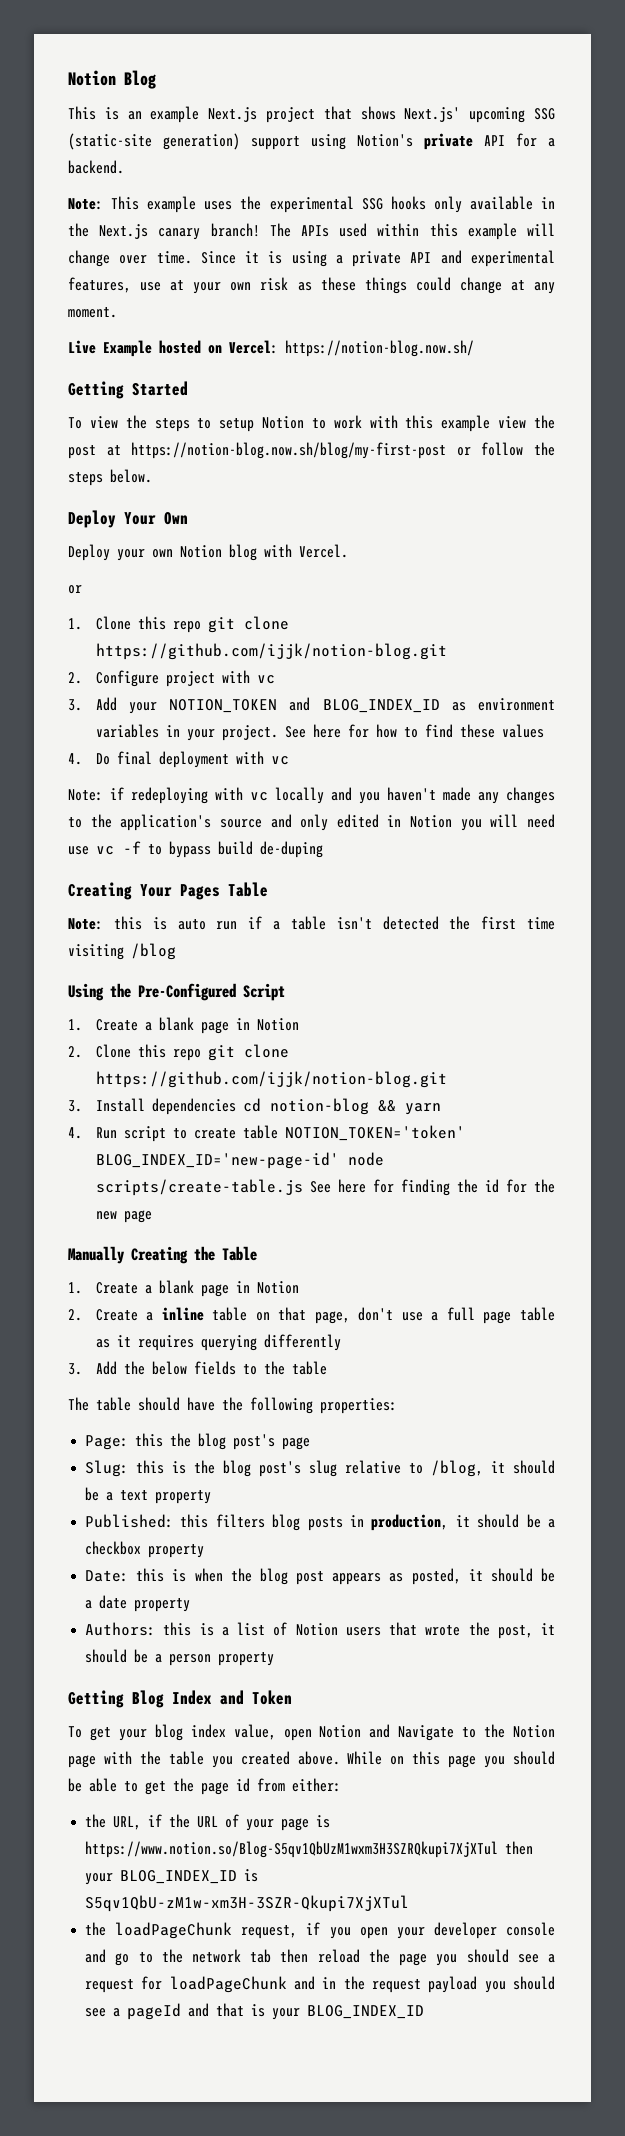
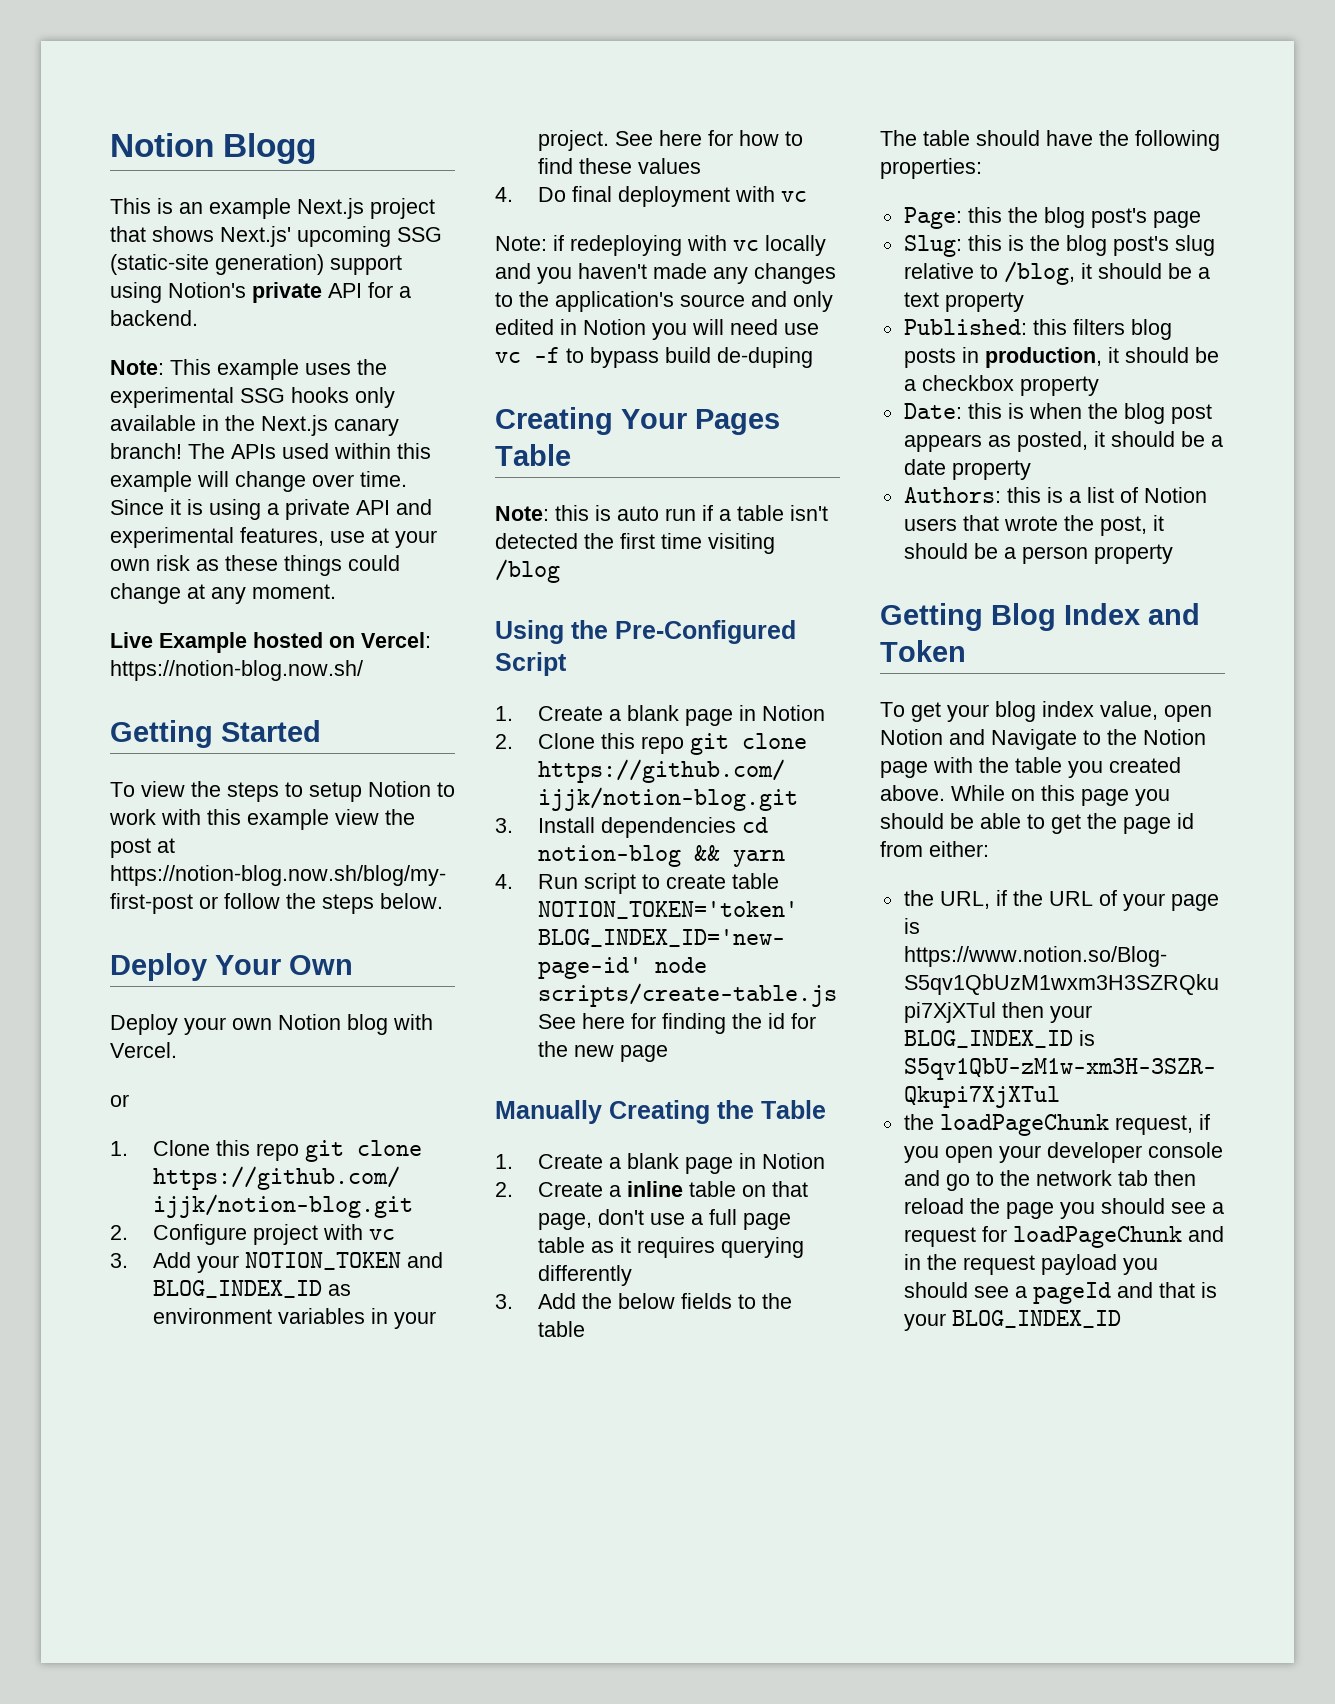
- Notion Blog
+ Notion Blogg

